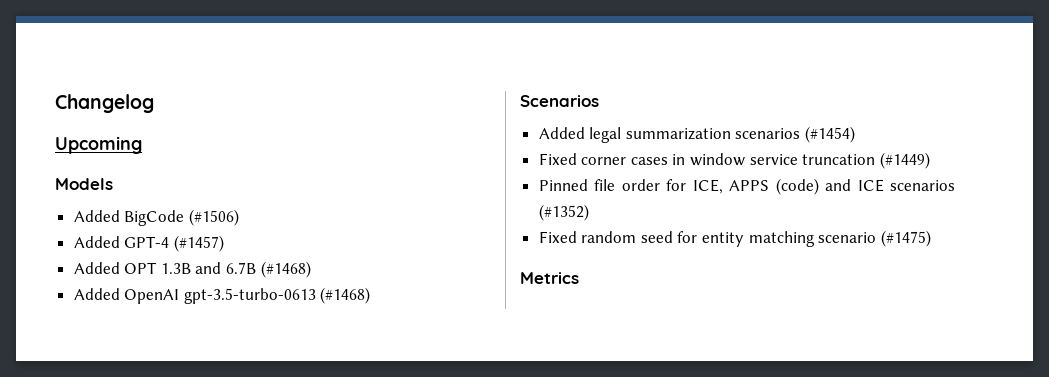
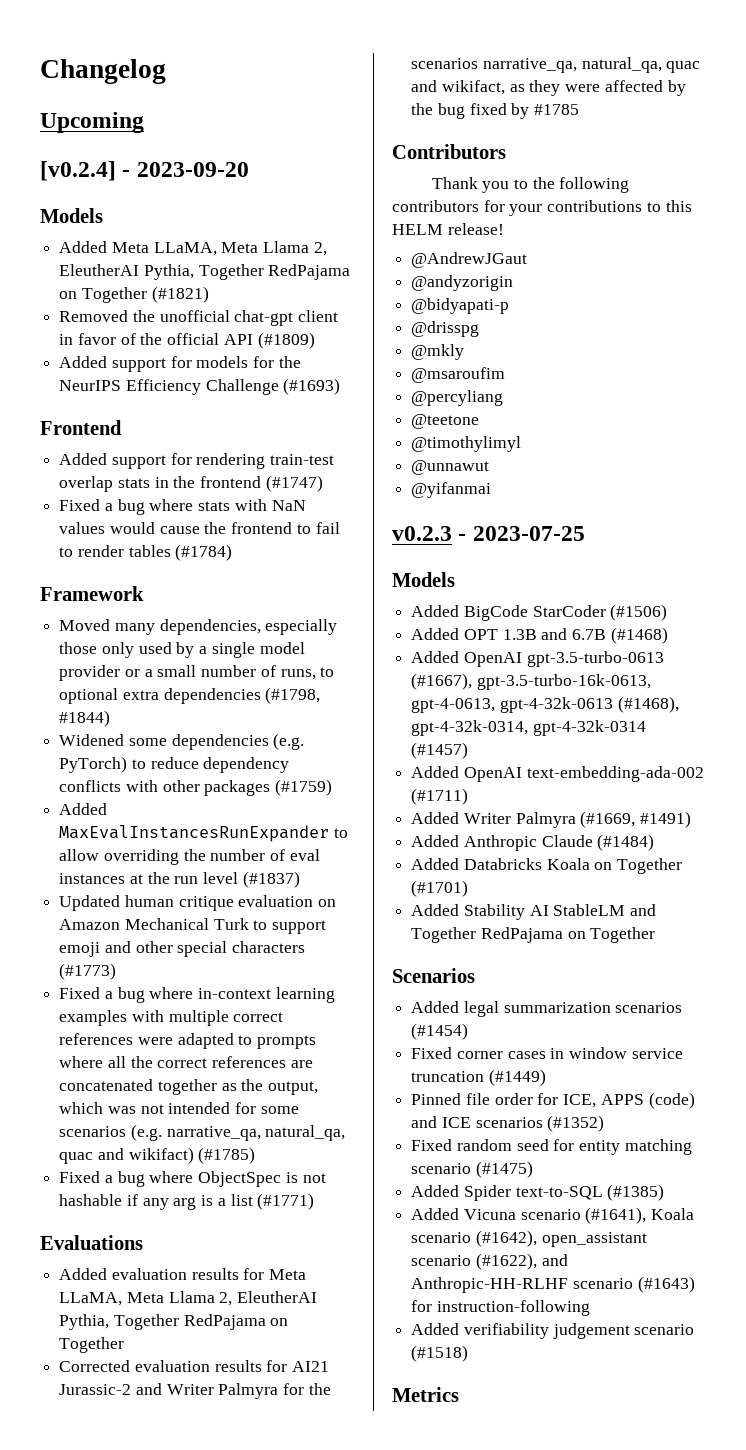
+ [v0.2.4] - 2023-09-20
+ Models
+ Added Meta LLaMA, Meta Llama 2, EleutherAI Pythia, Together RedPajama on Together (#1821)
+ Removed the unofficial chat-gpt client in favor of the official API (#1809)
+ Added support for models for the NeurIPS Efficiency Challenge (#1693)
+ Frontend
+ Added support for rendering train-test overlap stats in the frontend (#1747)
+ Fixed a bug where stats with NaN values would cause the frontend to fail to render tables (#1784)
+ Framework
+ Moved many dependencies, especially those only used by a single model provider or a small number of runs, to optional extra dependencies (#1798, #1844)
+ Widened some dependencies (e.g. PyTorch) to reduce dependency conflicts with other packages (#1759)
+ Added MaxEvalInstancesRunExpander to allow overriding the number of eval instances at the run level (#1837)
+ Updated human critique evaluation on Amazon Mechanical Turk to support emoji and other special characters (#1773)
+ Fixed a bug where in-context learning examples with multiple correct references were adapted to prompts where all the correct references are concatenated together as the output, which was not intended for some scenarios (e.g. narrative_qa, natural_qa, quac and wikifact) (#1785)
+ Fixed a bug where ObjectSpec is not hashable if any arg is a list (#1771)
+ Evaluations
+ Added evaluation results for Meta LLaMA, Meta Llama 2, EleutherAI Pythia, Together RedPajama on Together
+ Corrected evaluation results for AI21 Jurassic-2 and Writer Palmyra for the scenarios narrative_qa, natural_qa, quac and wikifact, as they were affected by the bug fixed by #1785
+ Contributors
+ Thank you to the following contributors for your contributions to this HELM release!
+ @AndrewJGaut
+ @andyzorigin
+ @bidyapati-p
+ @drisspg
+ @mkly
+ @msaroufim
+ @percyliang
+ @teetone
+ @timothylimyl
+ @unnawut
+ @yifanmai
+ v0.2.3 - 2023-07-25
- Added BigCode (#1506)
+ Added BigCode StarCoder (#1506)
- Added GPT-4 (#1457)
- Added OpenAI gpt-3.5-turbo-0613 (#1468)
+ Added OpenAI gpt-3.5-turbo-0613 (#1667), gpt-3.5-turbo-16k-0613, gpt-4-0613, gpt-4-32k-0613 (#1468), gpt-4-32k-0314, gpt-4-32k-0314 (#1457)
+ Added OpenAI text-embedding-ada-002 (#1711)
+ Added Writer Palmyra (#1669, #1491)
+ Added Anthropic Claude (#1484)
+ Added Databricks Koala on Together (#1701)
+ Added Stability AI StableLM and Together RedPajama on Together
+ Added Spider text-to-SQL (#1385)
+ Added Vicuna scenario (#1641), Koala scenario (#1642), open_assistant scenario (#1622), and Anthropic-HH-RLHF scenario (#1643) for instruction-following
+ Added verifiability judgement scenario (#1518)

